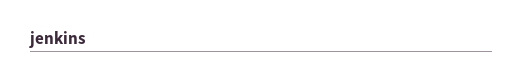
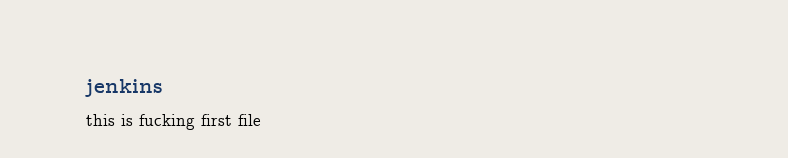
+ this is fucking first file

